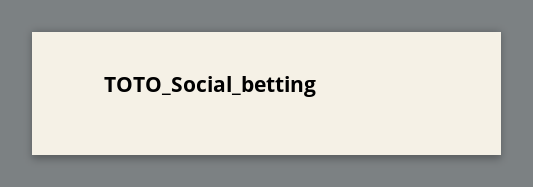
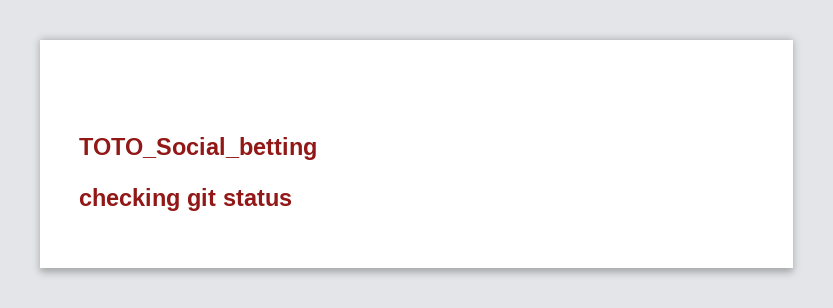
+ checking git status

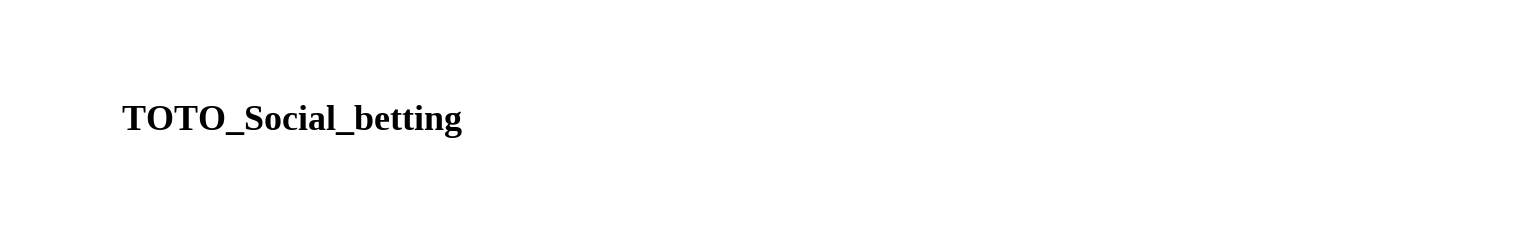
- checking git status

